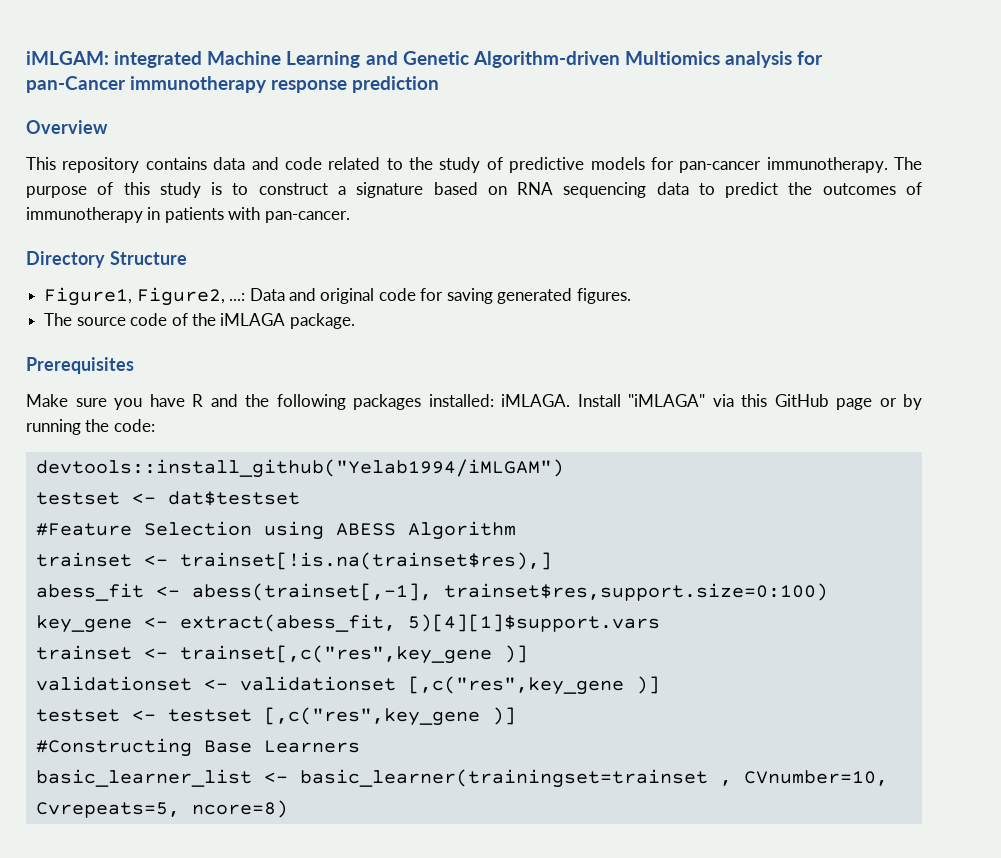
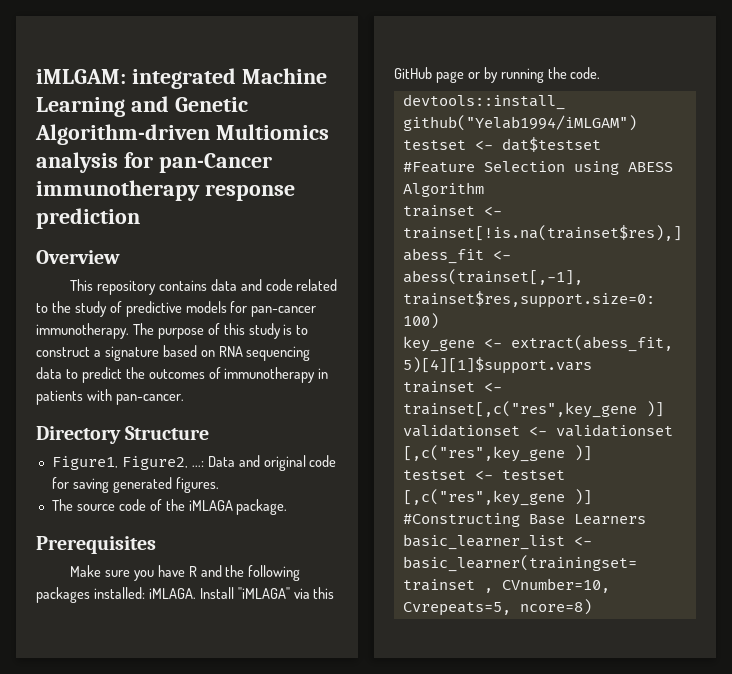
- Install "iMLAGA" via this GitHub page or by running the code:
+ Install "iMLAGA" via this GitHub page or by running the code.

